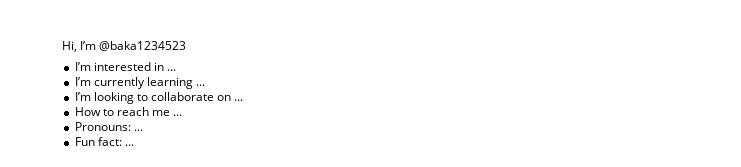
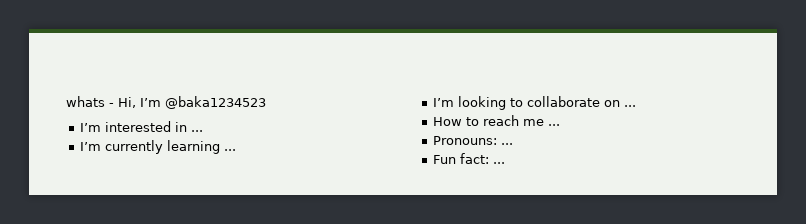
- Hi, I’m @baka1234523
+ whats - Hi, I’m @baka1234523

